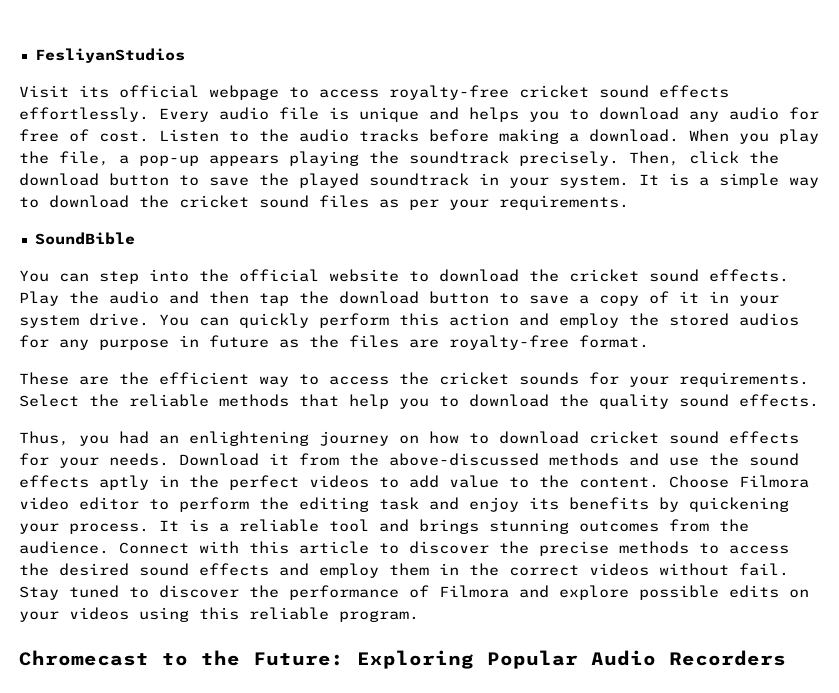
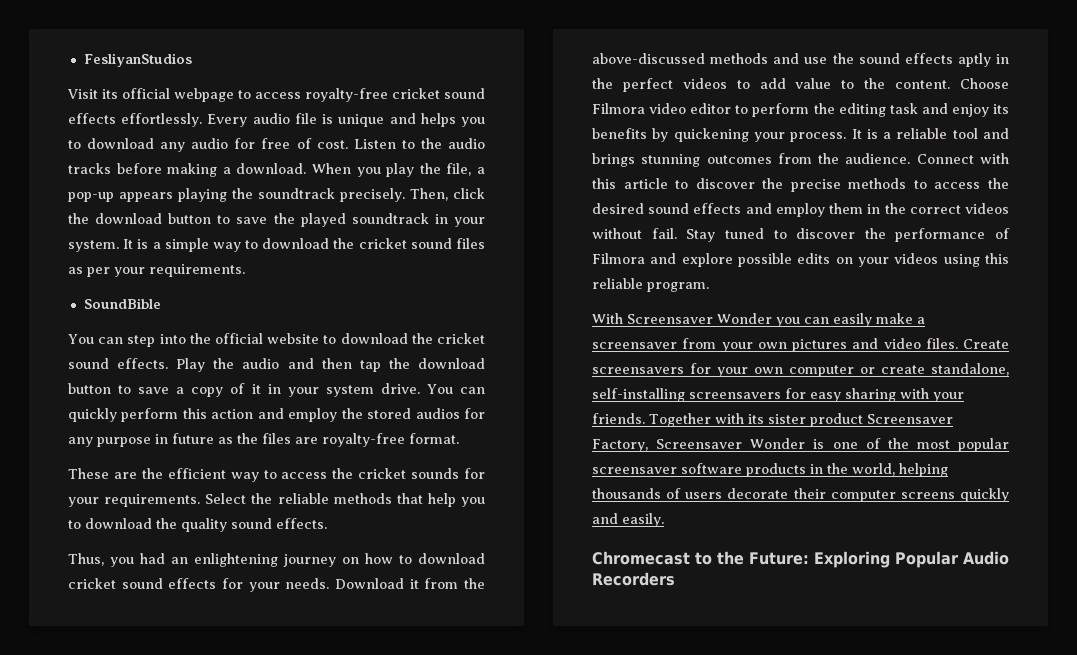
+ With Screensaver Wonder you can easily make a screensaver from your own pictures and video files. Create screensavers for your own computer or create standalone, self-installing screensavers for easy sharing with your friends. Together with its sister product Screensaver Factory, Screensaver Wonder is one of the most popular screensaver software products in the world, helping thousands of users decorate their computer screens quickly and easily.

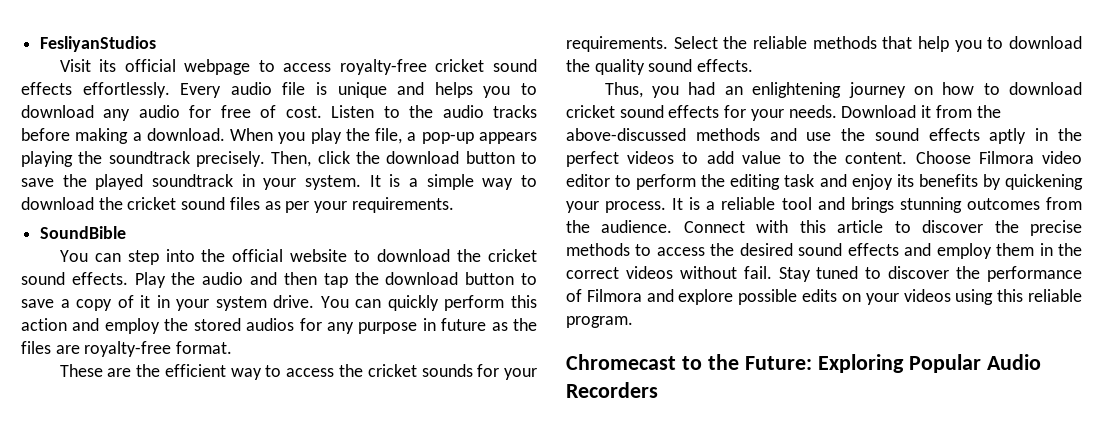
- With Screensaver Wonder you can easily make a screensaver from your own pictures and video files. Create screensavers for your own computer or create standalone, self-installing screensavers for easy sharing with your friends. Together with its sister product Screensaver Factory, Screensaver Wonder is one of the most popular screensaver software products in the world, helping thousands of users decorate their computer screens quickly and easily.

